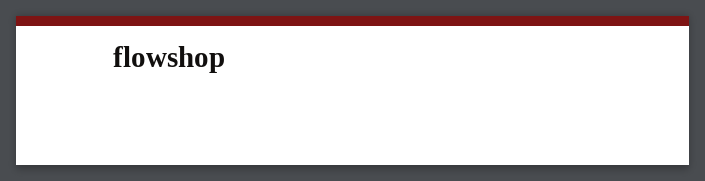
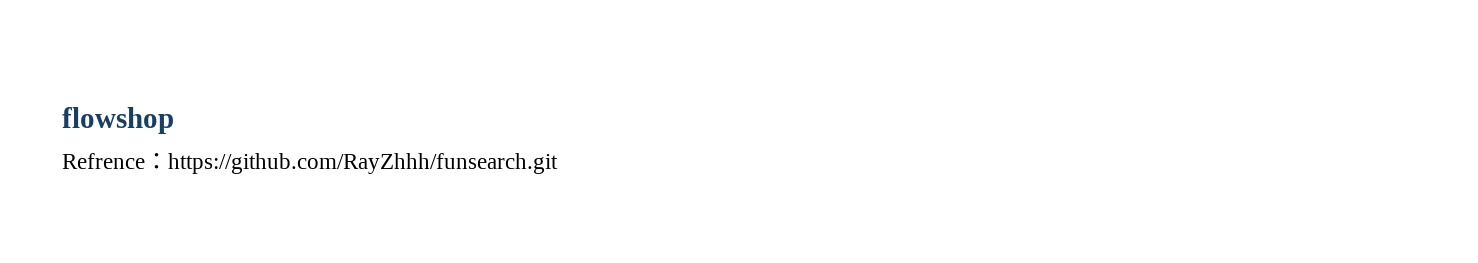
+ Refrence：https://github.com/RayZhhh/funsearch.git

